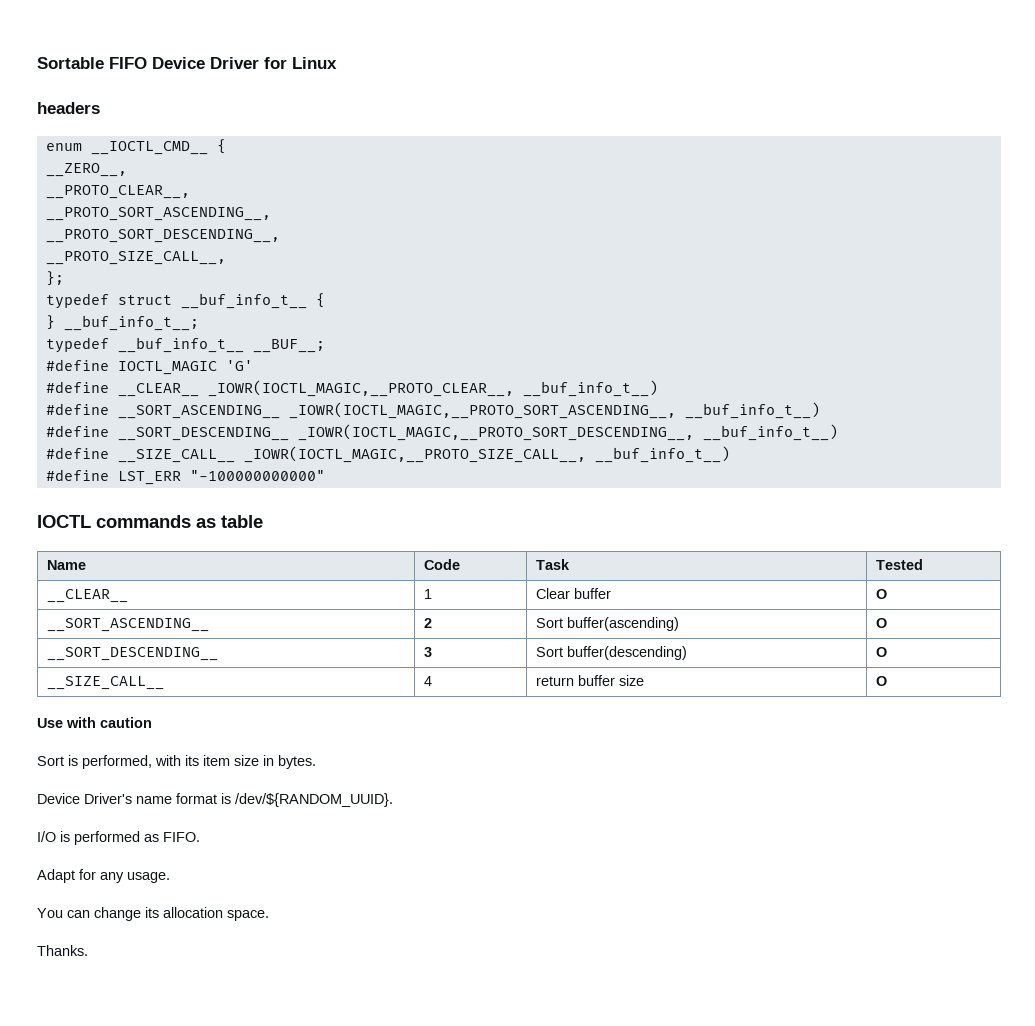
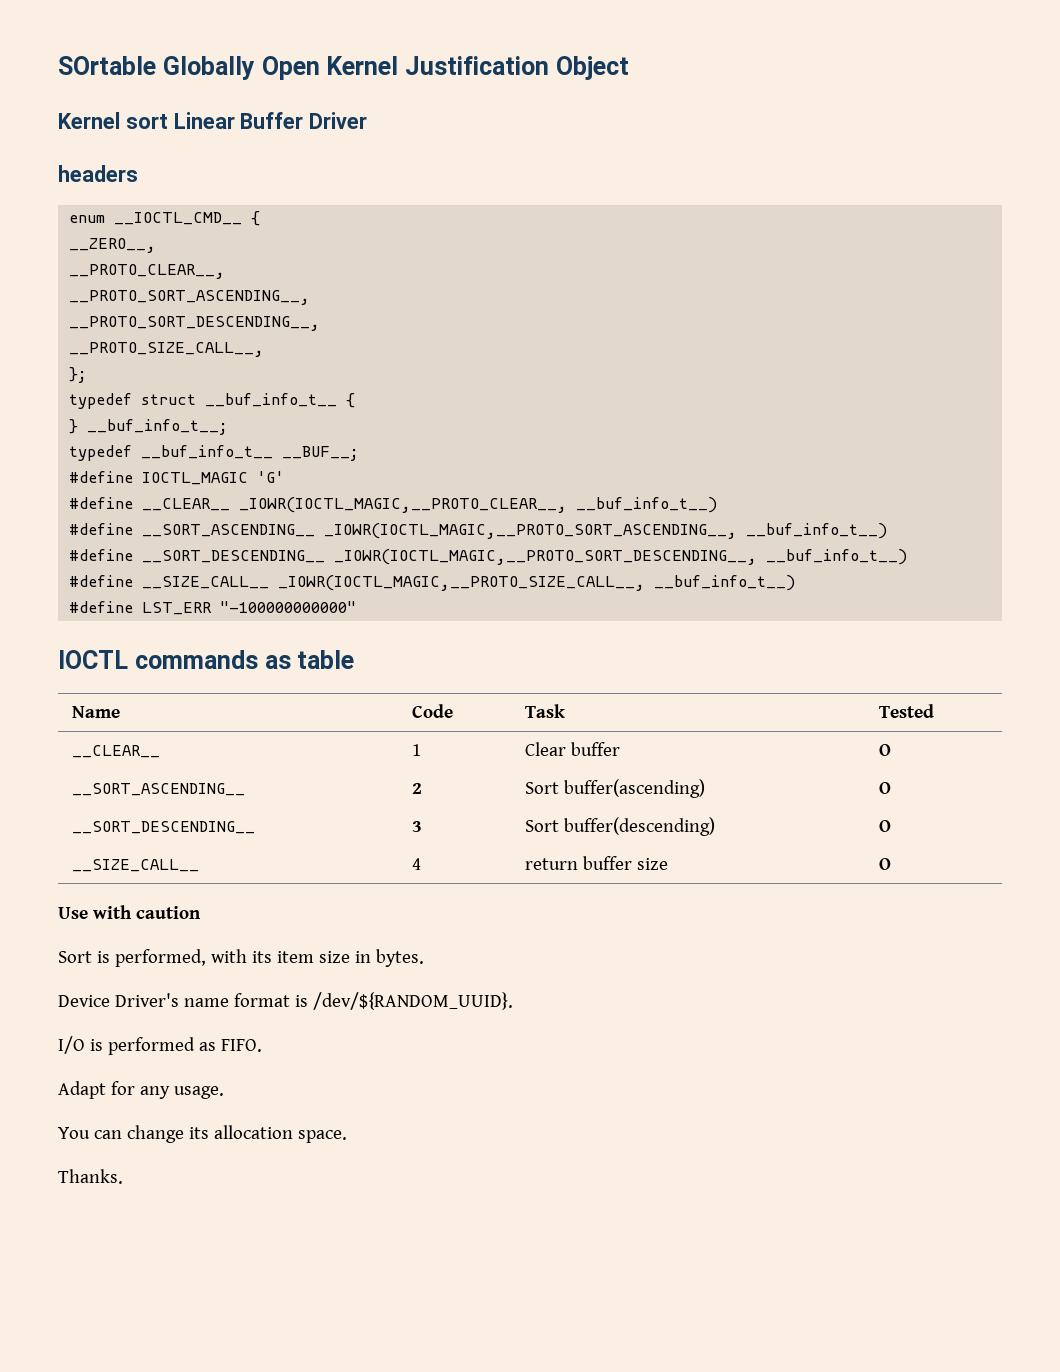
- Sortable FIFO Device Driver for Linux
+ SOrtable Globally Open Kernel Justification Object
+ Kernel sort Linear Buffer Driver

